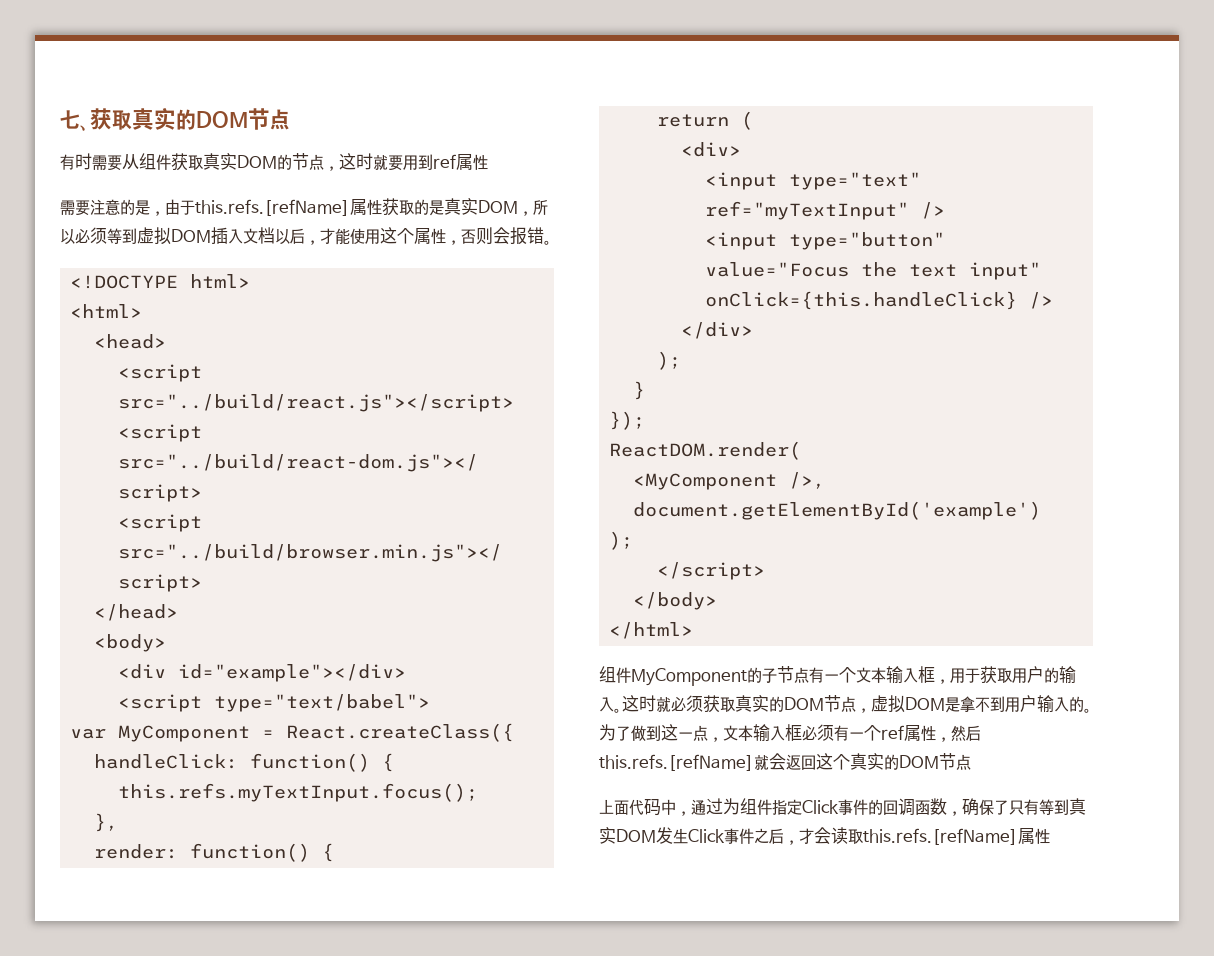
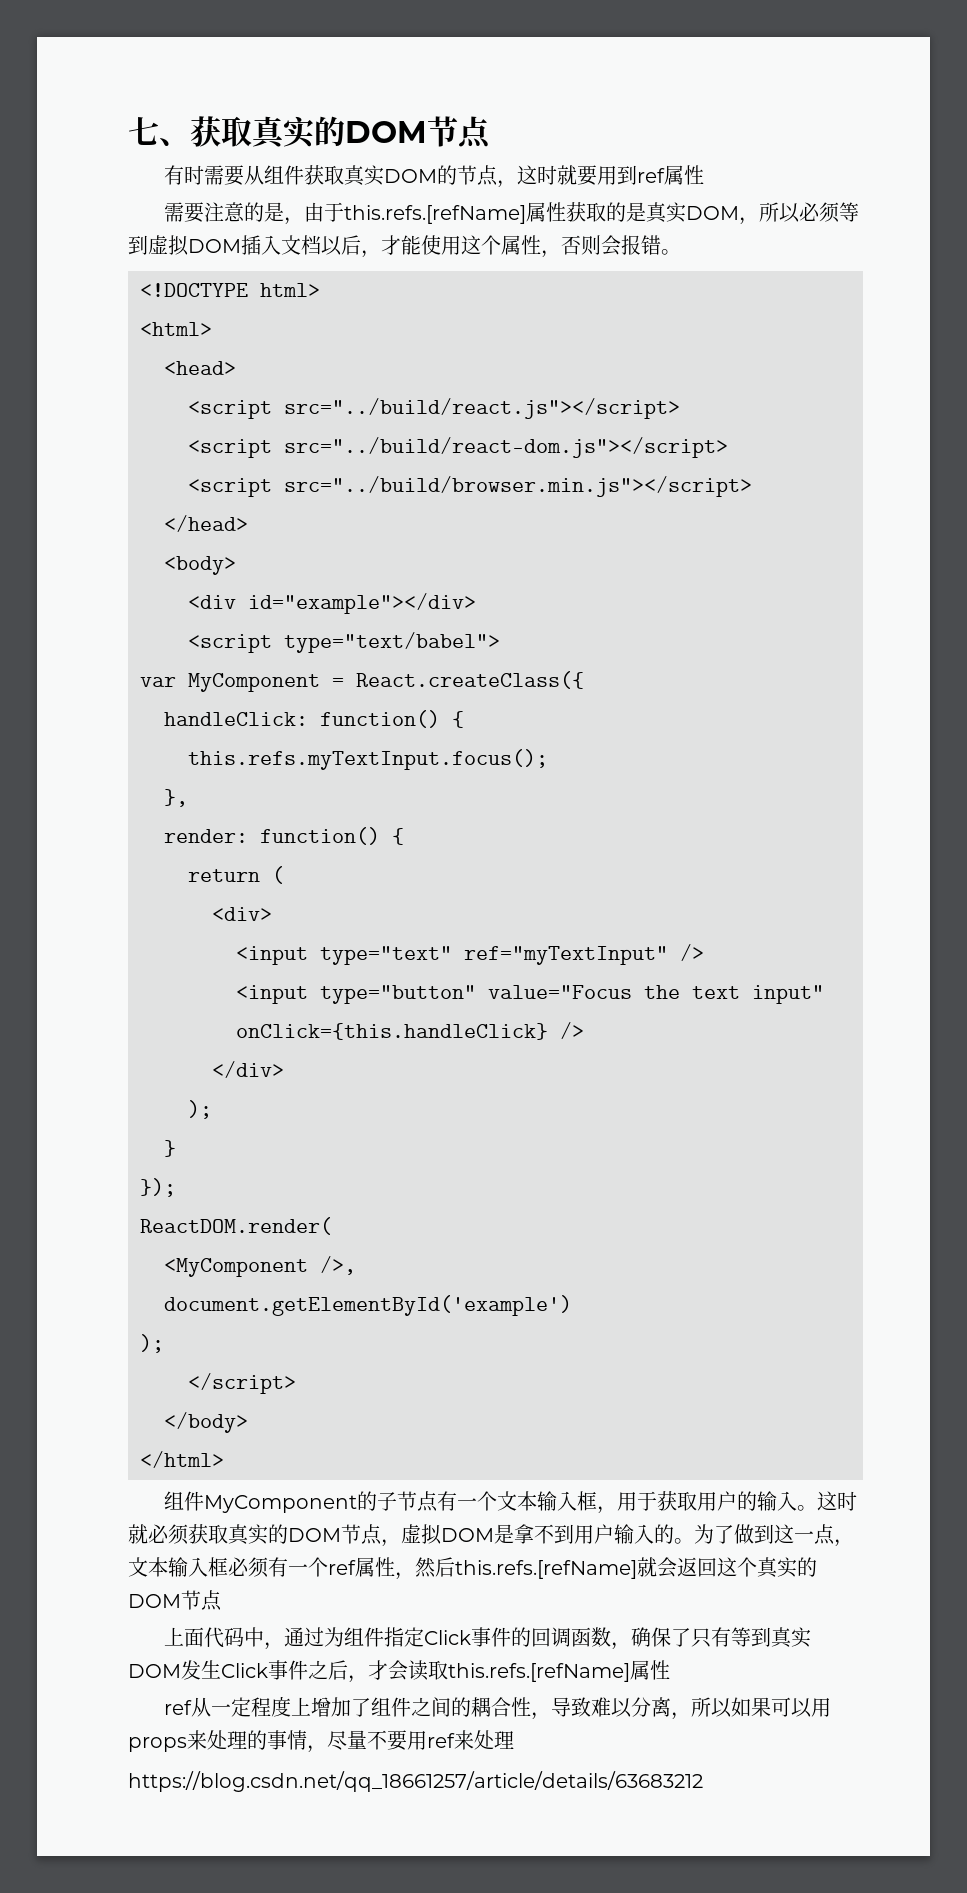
+ ref从一定程度上增加了组件之间的耦合性，导致难以分离，所以如果可以用props来处理的事情，尽量不要用ref来处理
+ https://blog.csdn.net/qq_18661257/article/details/63683212

